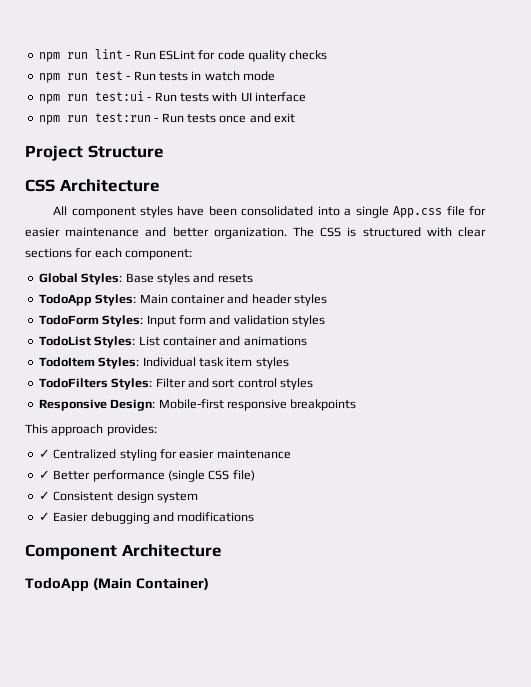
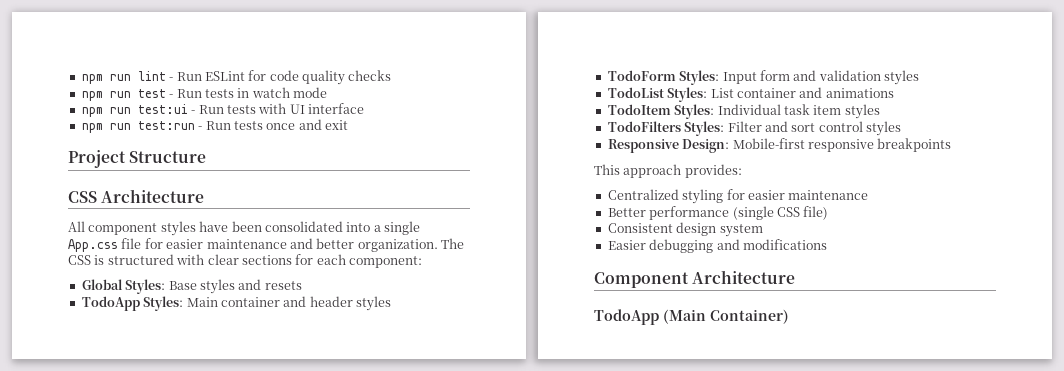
- ✓ Centralized styling for easier maintenance
+ Centralized styling for easier maintenance
- ✓ Better performance (single CSS file)
+ Better performance (single CSS file)
- ✓ Consistent design system
+ Consistent design system
- ✓ Easier debugging and modifications
+ Easier debugging and modifications

